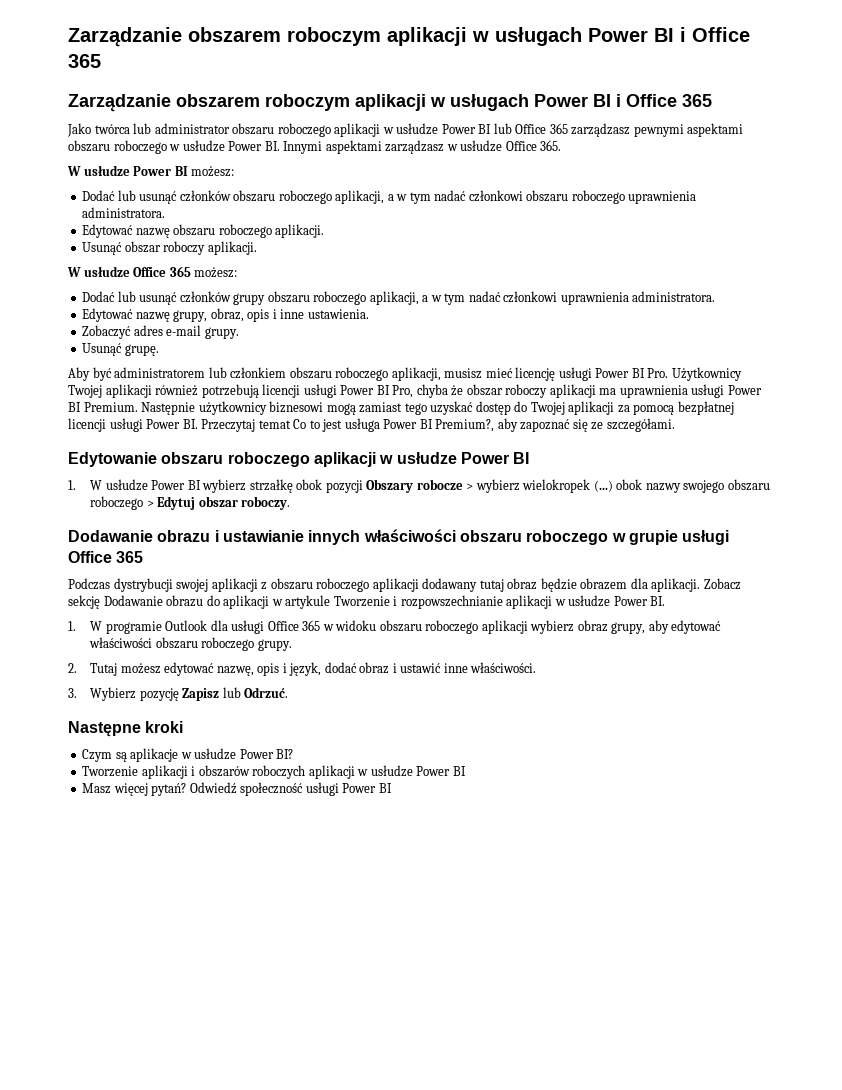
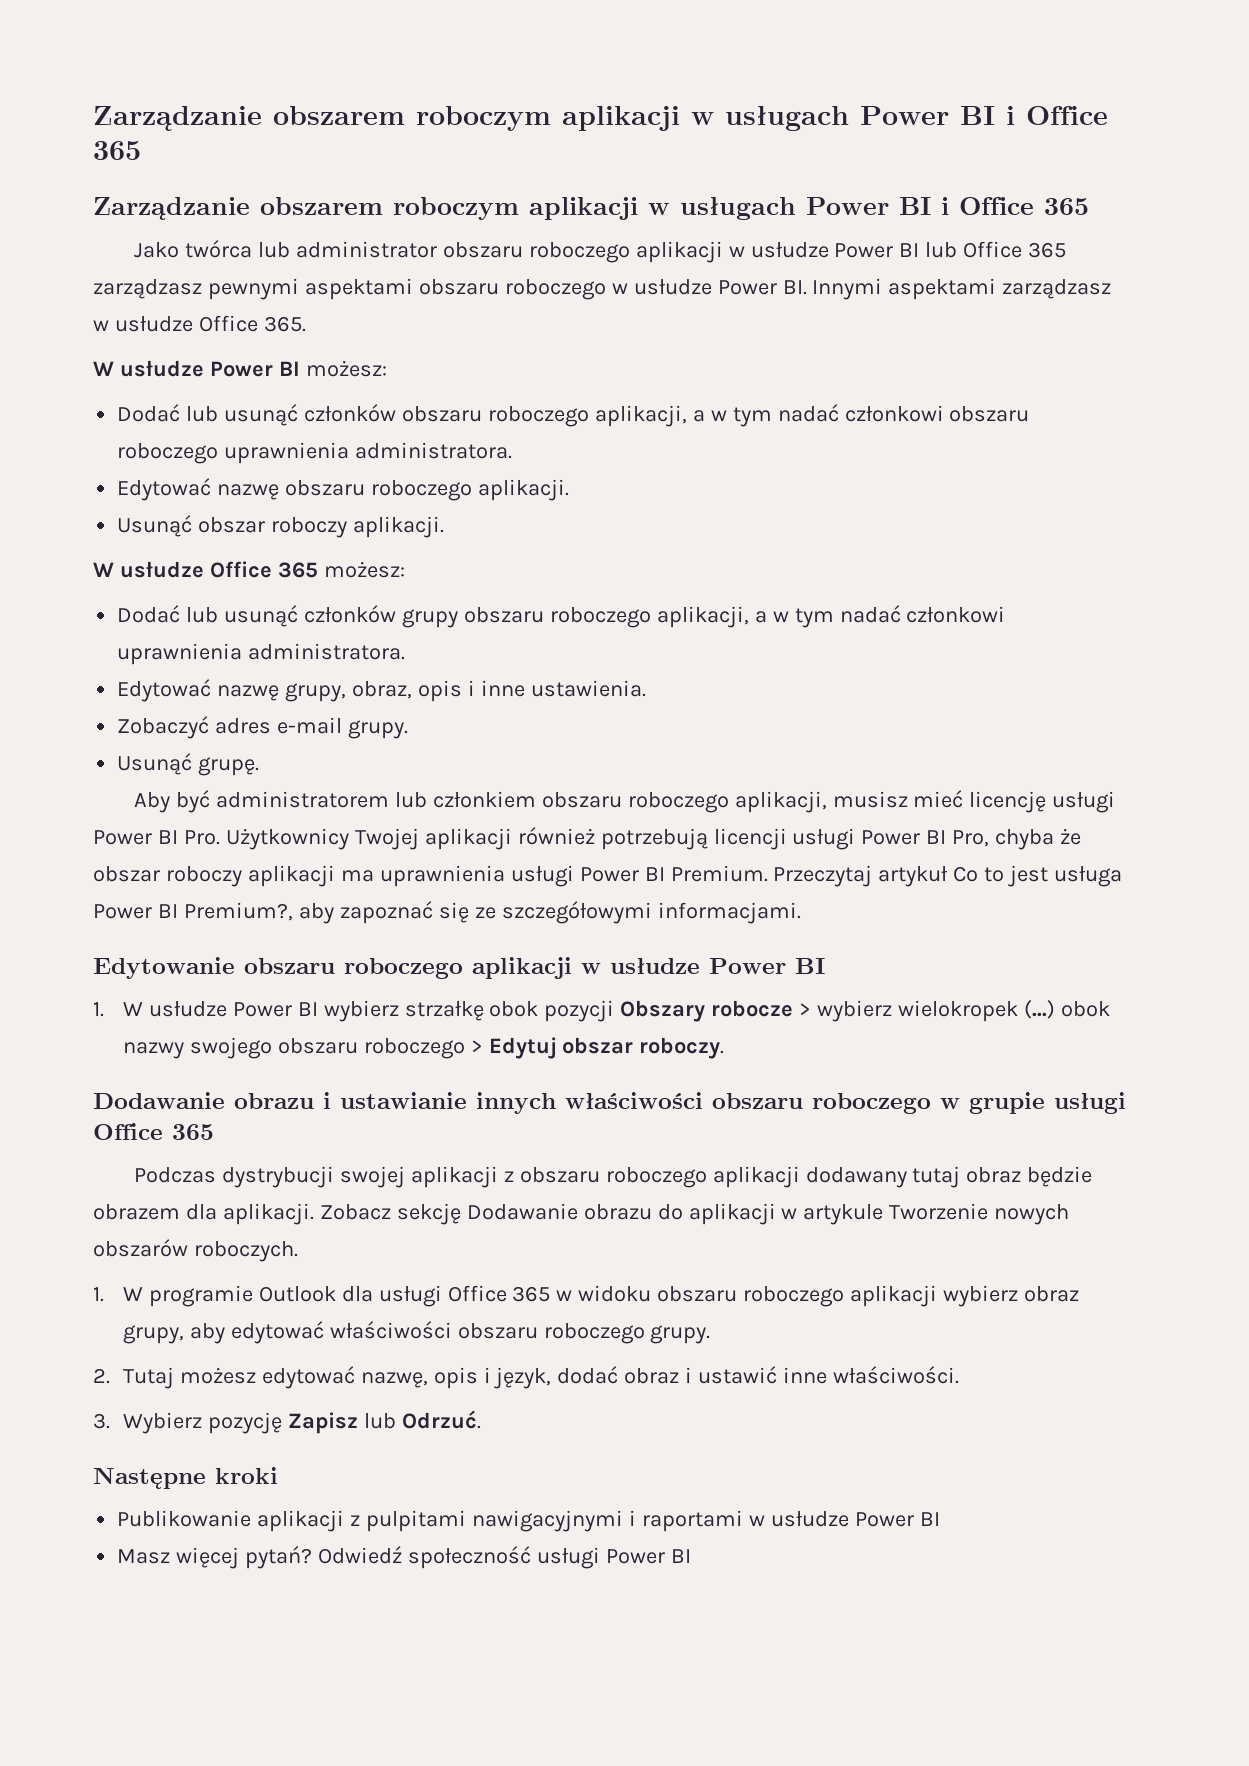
- Następnie użytkownicy biznesowi mogą zamiast tego uzyskać dostęp do Twojej aplikacji za pomocą bezpłatnej licencji usługi Power BI. Przeczytaj temat Co to jest usługa Power BI Premium?, aby zapoznać się ze szczegółami.
+ Przeczytaj artykuł Co to jest usługa Power BI Premium?, aby zapoznać się ze szczegółowymi informacjami.
- Zobacz sekcję Dodawanie obrazu do aplikacji w artykule Tworzenie i rozpowszechnianie aplikacji w usłudze Power BI.
+ Zobacz sekcję Dodawanie obrazu do aplikacji w artykule Tworzenie nowych obszarów roboczych.
- Czym są aplikacje w usłudze Power BI?
- Tworzenie aplikacji i obszarów roboczych aplikacji w usłudze Power BI
+ Publikowanie aplikacji z pulpitami nawigacyjnymi i raportami w usłudze Power BI

